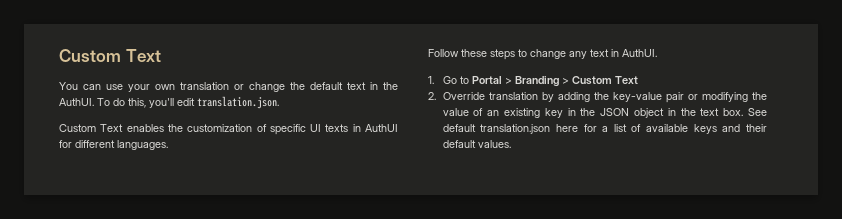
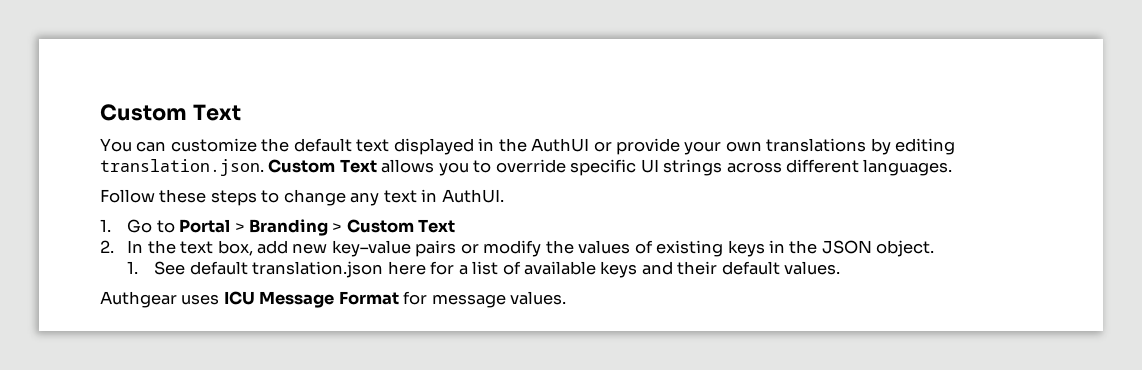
- You can use your own translation or change the default text in the AuthUI. To do this, you'll edit translation.json.
- Custom Text enables the customization of specific UI texts in AuthUI for different languages.
+ You can customize the default text displayed in the AuthUI or provide your own translations by editing translation.json. Custom Text allows you to override specific UI strings across different languages.
- 2. Override translation by adding the key-value pair or modifying the value of an existing key in the JSON object in the text box. See default translation.json here for a list of available keys and their default values.
+ 2. In the text box, add new key–value pairs or modify the values of existing keys in the JSON object.
+ 1. See default translation.json here for a list of available keys and their default values.
+ Authgear uses ICU Message Format for message values.

